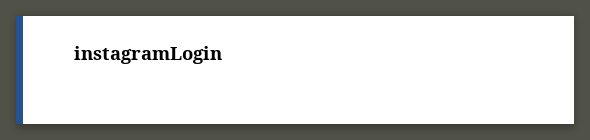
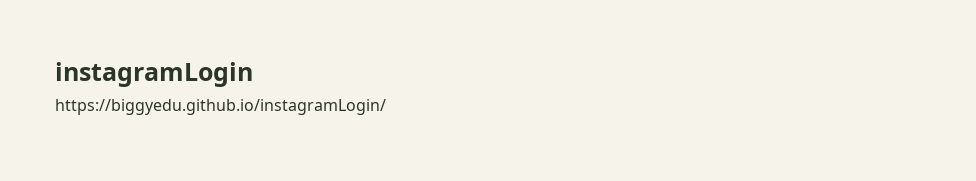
+ https://biggyedu.github.io/instagramLogin/

